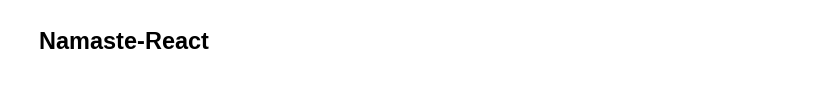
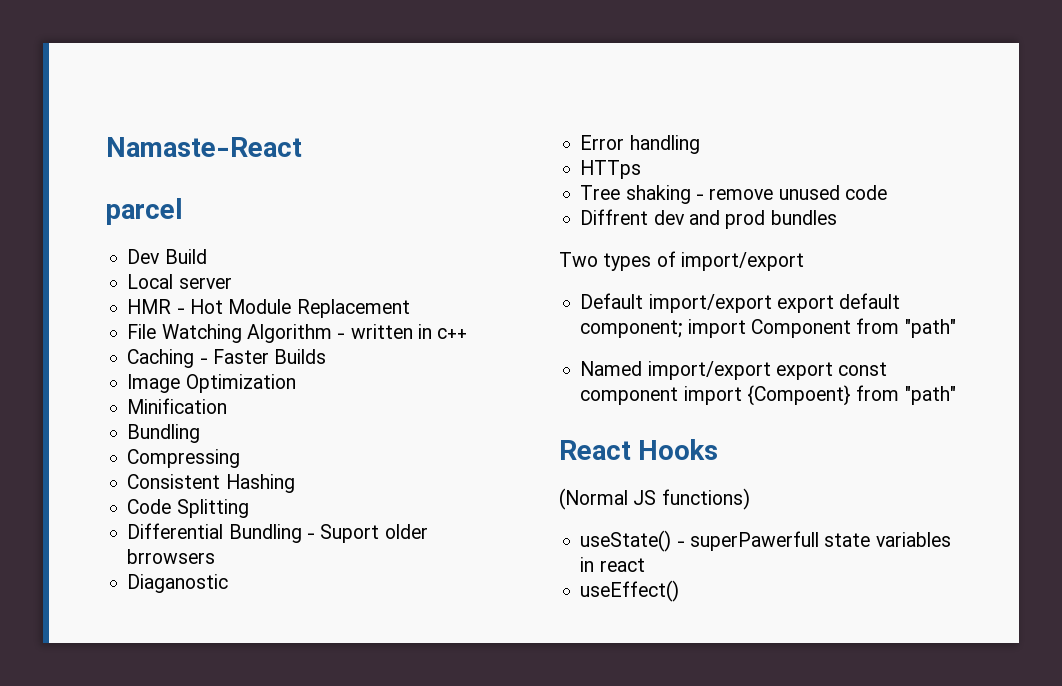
+ parcel
+ Dev Build
+ Local server
+ HMR - Hot Module Replacement
+ File Watching Algorithm - written in c++
+ Caching - Faster Builds
+ Image Optimization
+ Minification
+ Bundling
+ Compressing
+ Consistent Hashing
+ Code Splitting
+ Differential Bundling - Suport older brrowsers
+ Diaganostic
+ Error handling
+ HTTps
+ Tree shaking - remove unused code
+ Diffrent dev and prod bundles
+ Two types of import/export
+ Default import/export export default component; import Component from "path"
+ Named import/export export const component import {Compoent} from "path"
+ React Hooks
+ (Normal JS functions)
+ useState() - superPawerfull state variables in react
+ useEffect()

